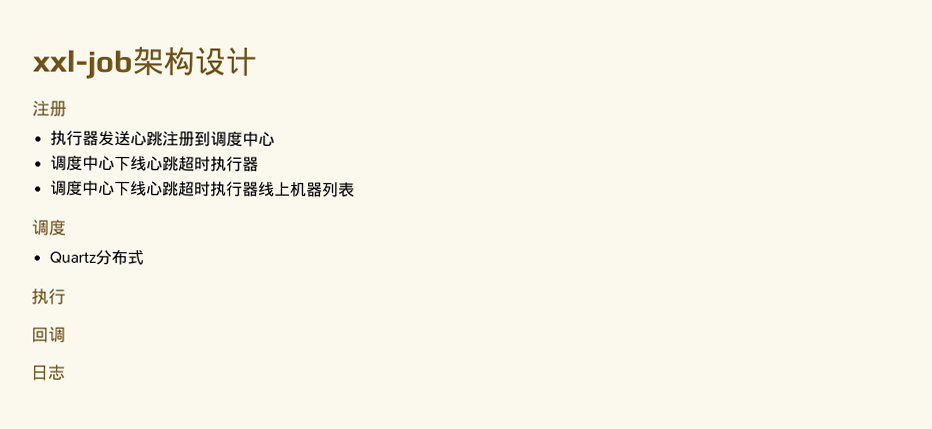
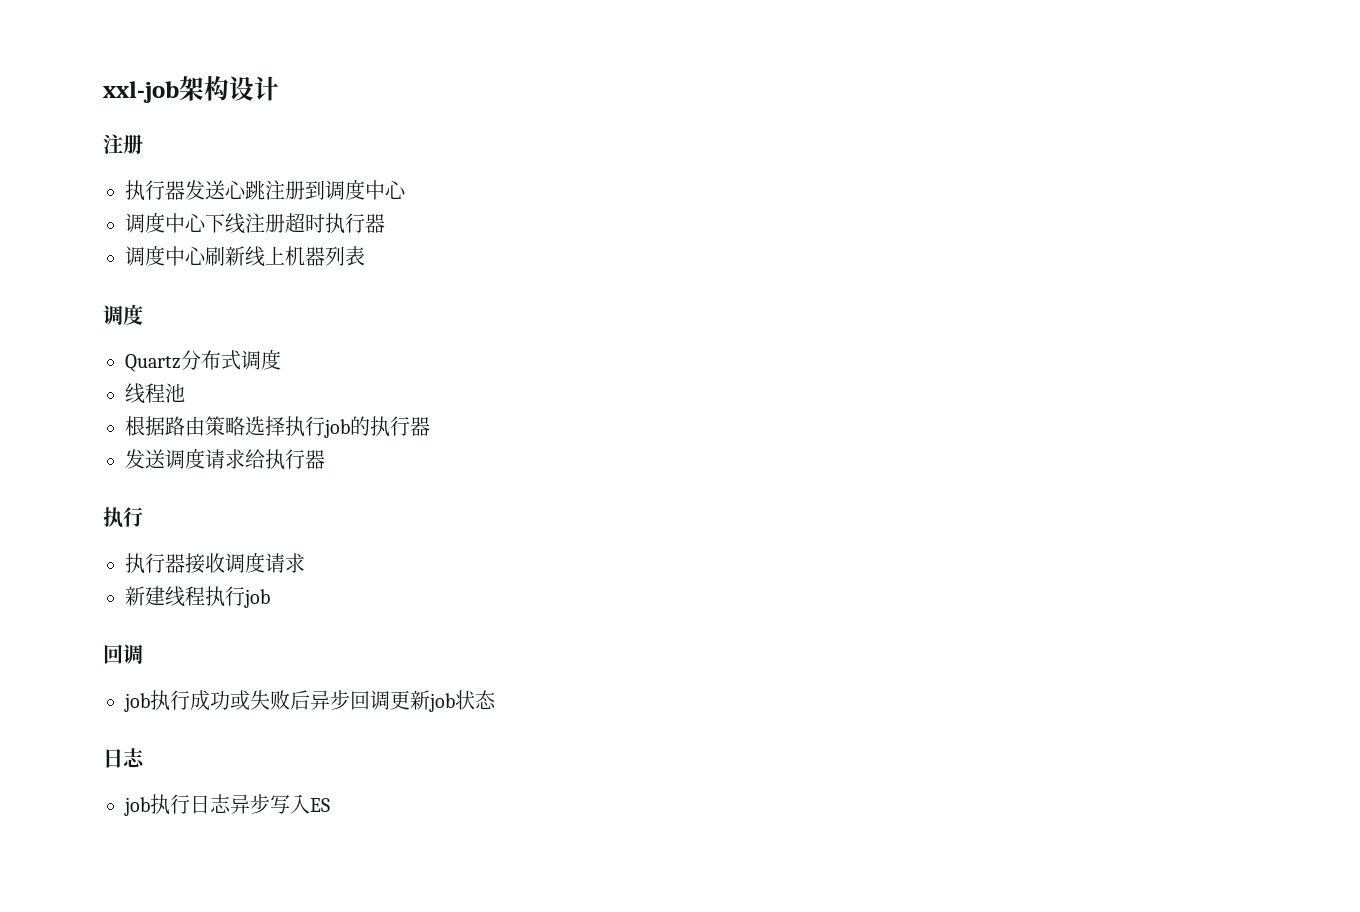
  执行器发送心跳注册到调度中心
- 调度中心下线心跳超时执行器
+ 调度中心下线注册超时执行器
- 调度中心下线心跳超时执行器线上机器列表
+ 调度中心刷新线上机器列表
- Quartz分布式
+ Quartz分布式调度
+ 线程池
+ 根据路由策略选择执行job的执行器
+ 发送调度请求给执行器
  执行
+ 执行器接收调度请求
+ 新建线程执行job
  回调
+ job执行成功或失败后异步回调更新job状态
  日志
+ job执行日志异步写入ES

